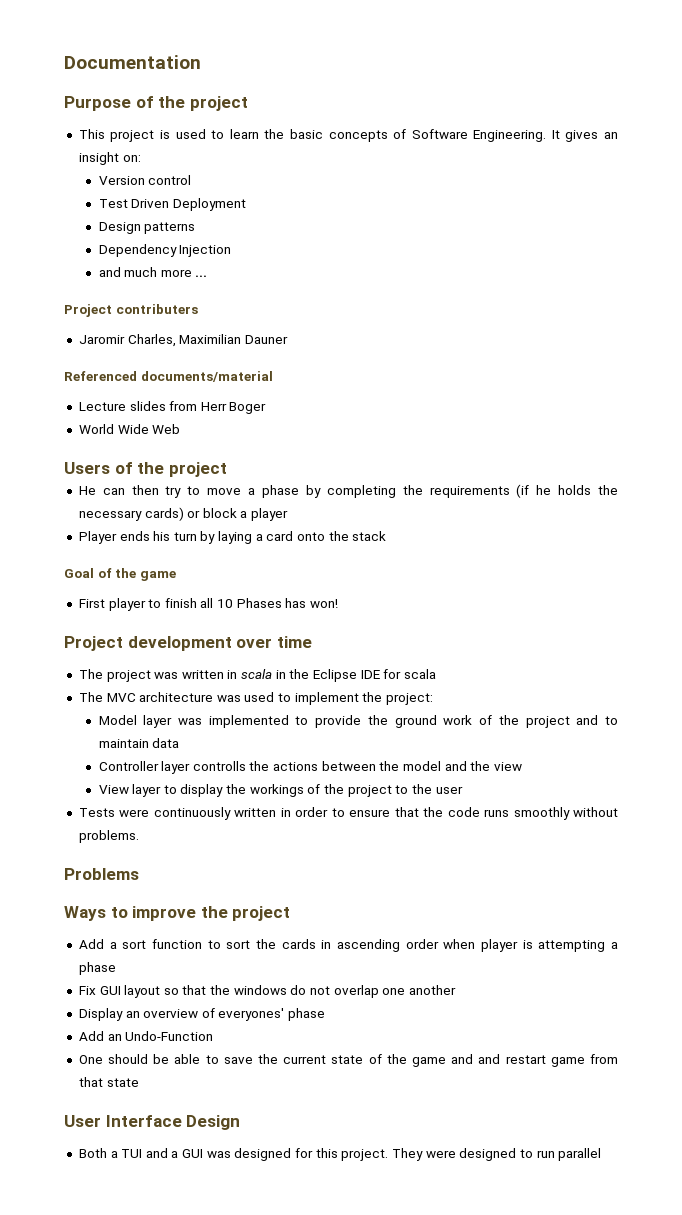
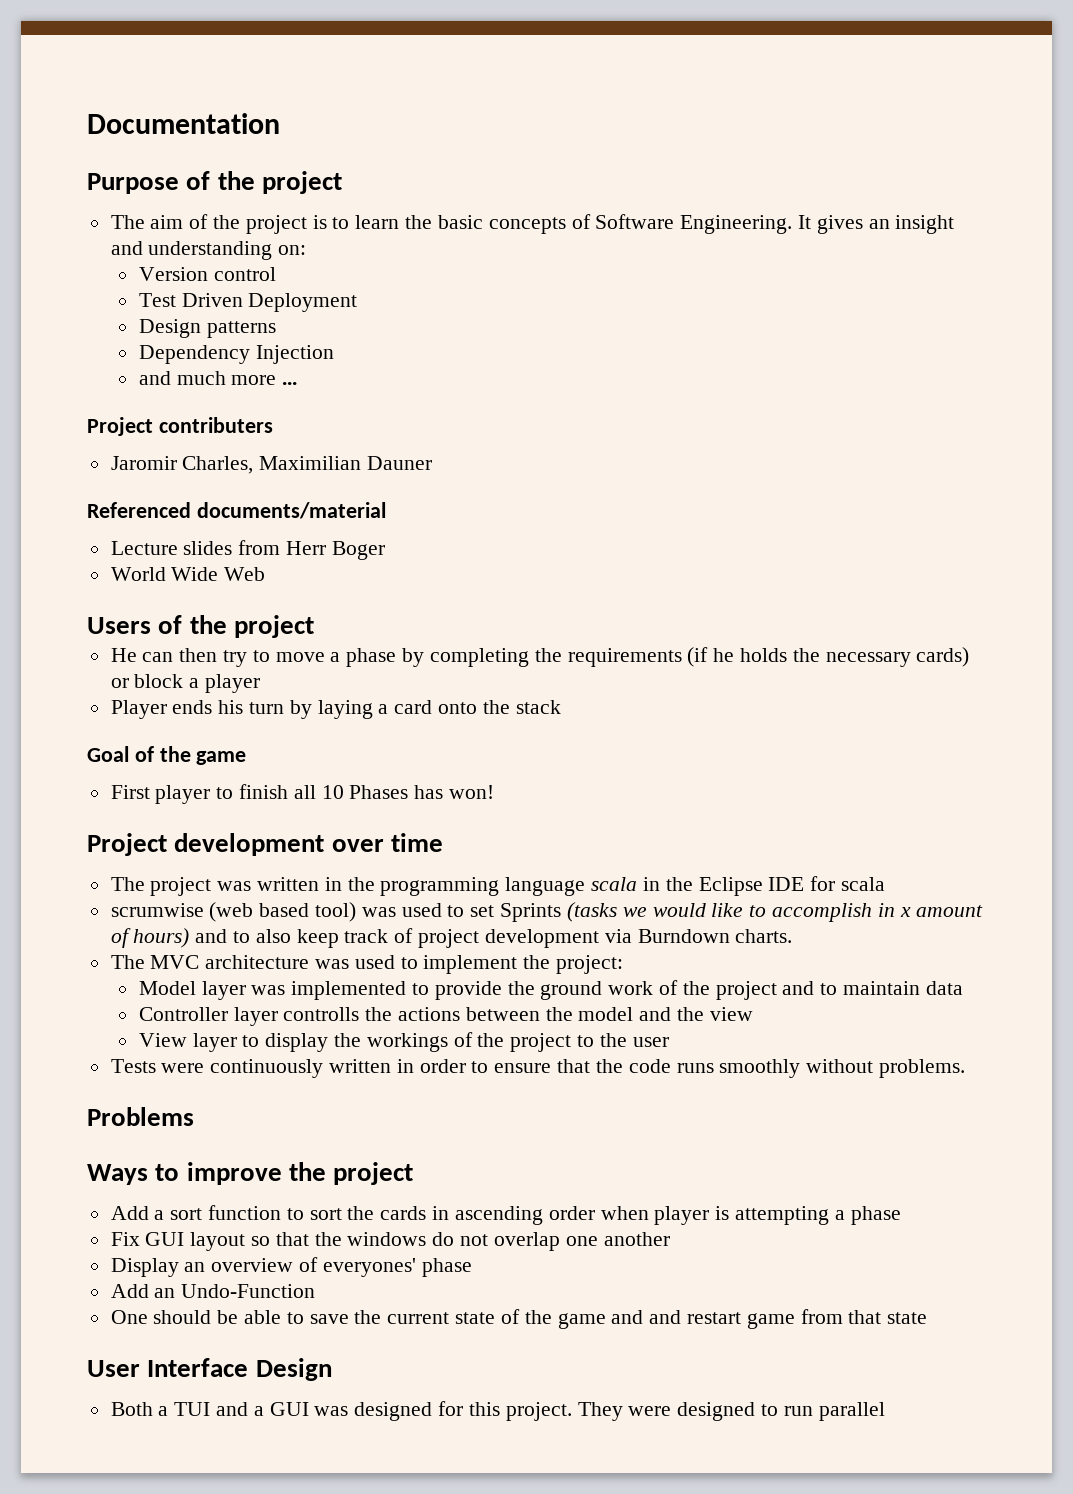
- This project is used to learn the basic concepts of Software Engineering.
+ The aim of the project is to learn the basic concepts of Software Engineering.
- It gives an insight on:
+ It gives an insight and understanding on:
- The project was written in scala in the Eclipse IDE for scala
+ The project was written in the programming language scala in the Eclipse IDE for scala
+ scrumwise (web based tool) was used to set Sprints (tasks we would like to accomplish in x amount of hours) and to also keep track of project development via Burndown charts.

